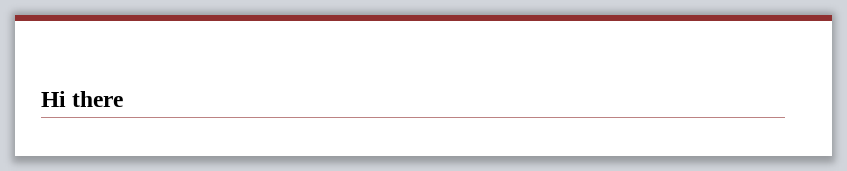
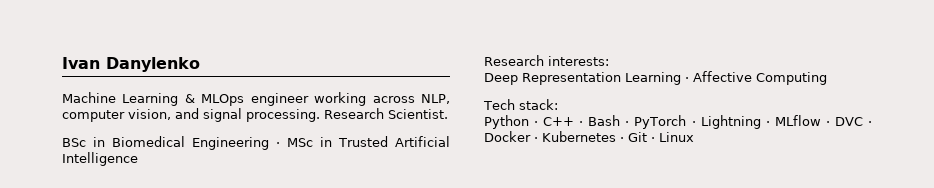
- Hi there
+ Ivan Danylenko
+ Machine Learning & MLOps engineer working across NLP, computer vision, and signal processing. Research Scientist.
+ BSc in Biomedical Engineering · MSc in Trusted Artificial Intelligence
+ Research interests:
+ Deep Representation Learning · Affective Computing
+ Tech stack:
+ Python · C++ · Bash · PyTorch · Lightning · MLflow · DVC · Docker · Kubernetes · Git · Linux

